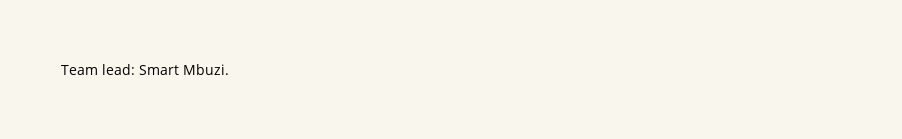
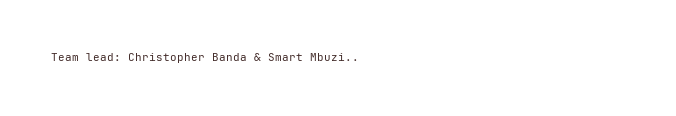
- Team lead: Smart Mbuzi.
+ Team lead: Christopher Banda & Smart Mbuzi..

